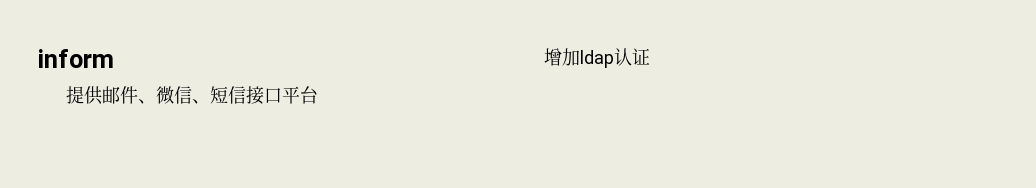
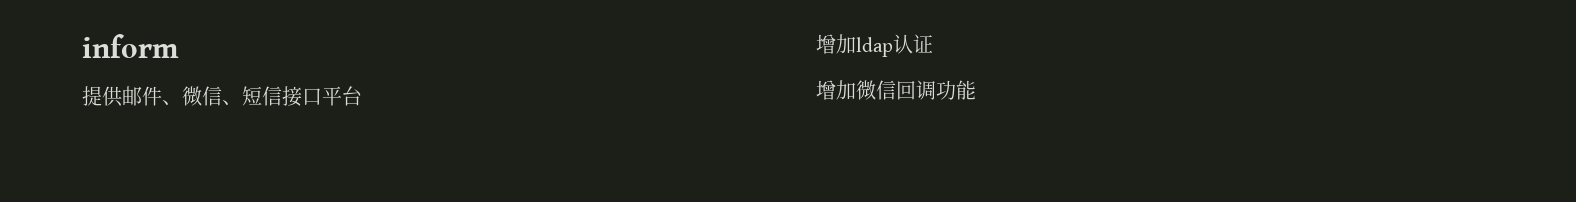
+ 增加微信回调功能

